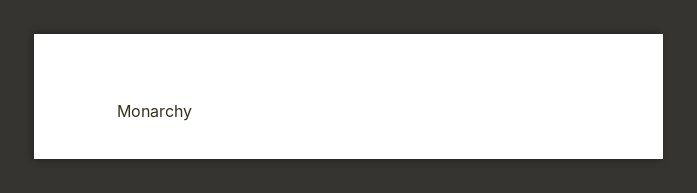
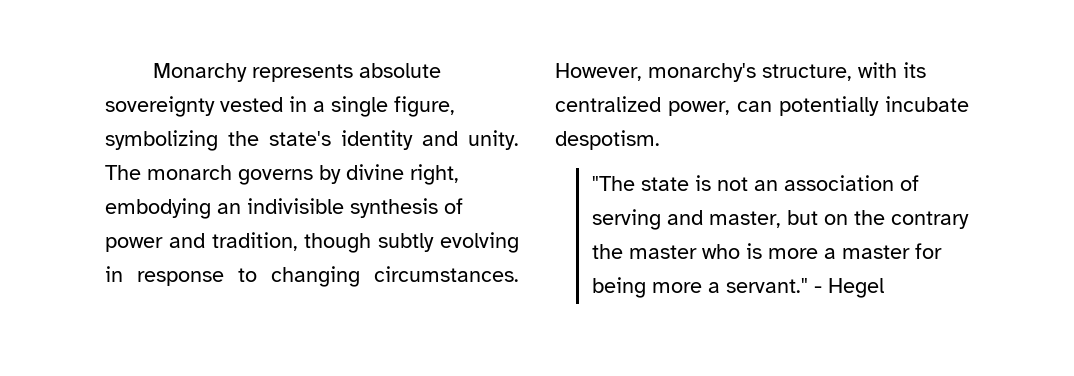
- Monarchy
+ Monarchy represents absolute sovereignty vested in a single figure, symbolizing the state's identity and unity. The monarch governs by divine right, embodying an indivisible synthesis of power and tradition, though subtly evolving in response to changing circumstances. However, monarchy's structure, with its centralized power, can potentially incubate despotism.
+ "The state is not an association of serving and master, but on the contrary the master who is more a master for being more a servant." - Hegel

